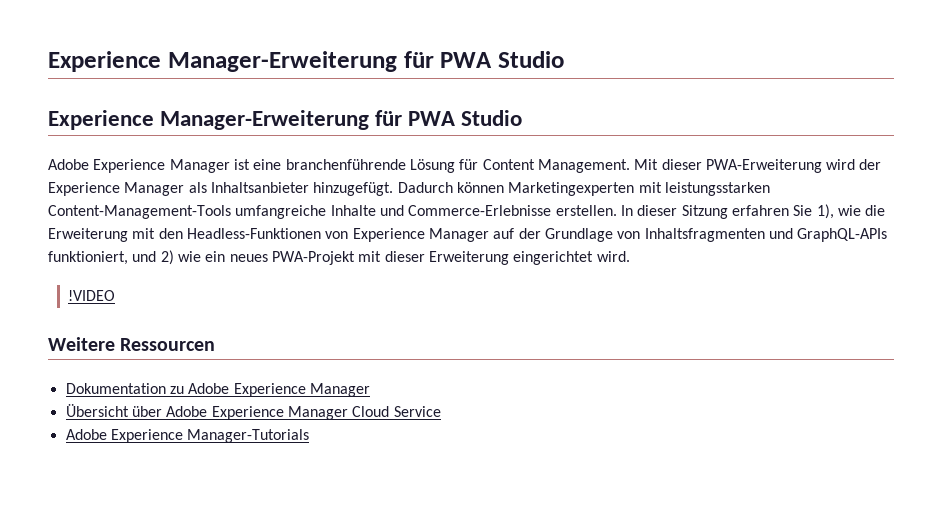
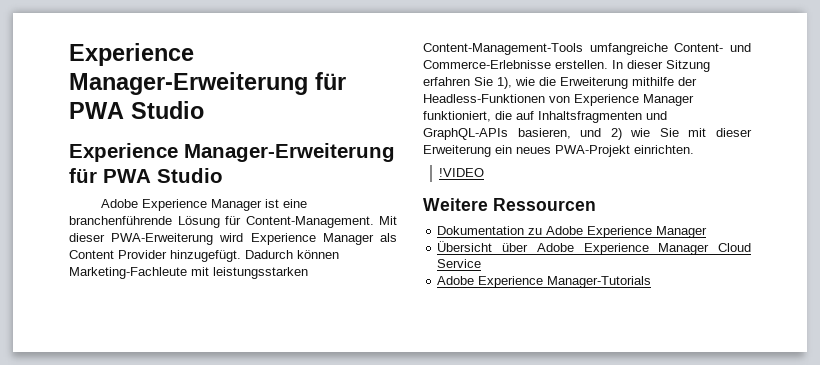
- Adobe Experience Manager ist eine branchenführende Lösung für Content Management.
+ Adobe Experience Manager ist eine branchenführende Lösung für Content-Management.
- Mit dieser PWA-Erweiterung wird der Experience Manager als Inhaltsanbieter hinzugefügt.
+ Mit dieser PWA-Erweiterung wird Experience Manager als Content Provider hinzugefügt.
- Dadurch können Marketingexperten mit leistungsstarken Content-Management-Tools umfangreiche Inhalte und Commerce-Erlebnisse erstellen.
+ Dadurch können Marketing-Fachleute mit leistungsstarken Content-Management-Tools umfangreiche Content- und Commerce-Erlebnisse erstellen.
- In dieser Sitzung erfahren Sie 1), wie die Erweiterung mit den Headless-Funktionen von Experience Manager auf der Grundlage von Inhaltsfragmenten und GraphQL-APIs funktioniert, und 2) wie ein neues PWA-Projekt mit dieser Erweiterung eingerichtet wird.
+ In dieser Sitzung erfahren Sie 1), wie die Erweiterung mithilfe der Headless-Funktionen von Experience Manager funktioniert, die auf Inhaltsfragmenten und GraphQL-APIs basieren, und 2) wie Sie mit dieser Erweiterung ein neues PWA-Projekt einrichten.

